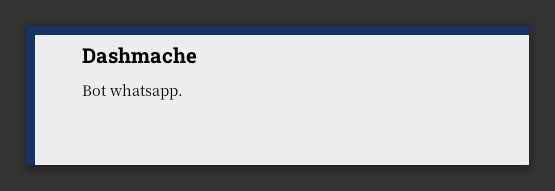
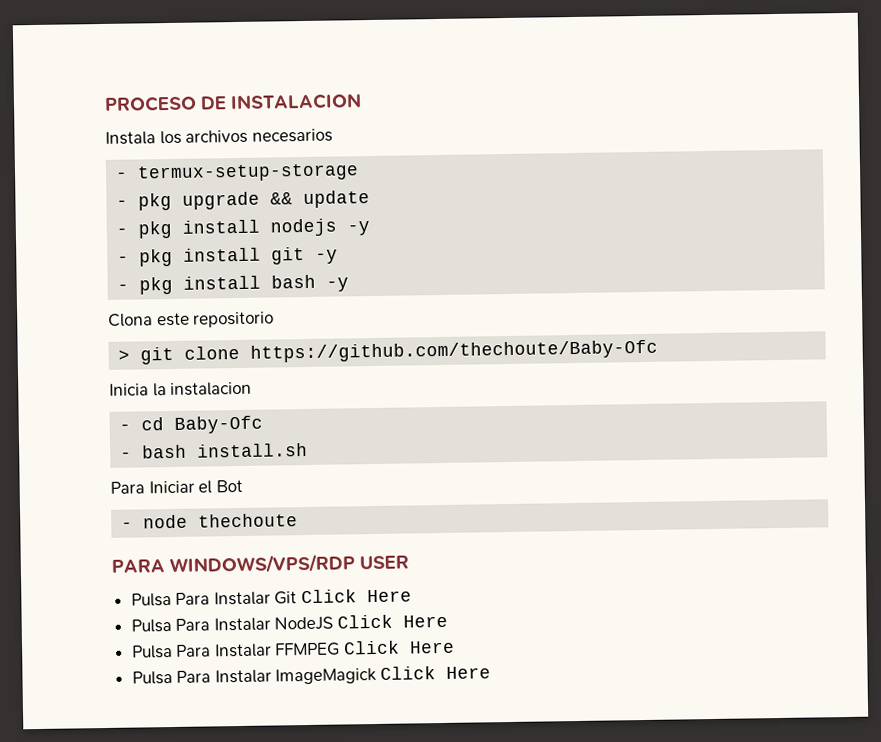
- Dashmache
- Bot whatsapp.
+ PROCESO DE INSTALACION
+ Instala los archivos necesarios
+ - termux-setup-storage
+ - pkg upgrade && update
+ - pkg install nodejs -y
+ - pkg install git -y
+ - pkg install bash -y
+ Clona este repositorio
+ > git clone https://github.com/thechoute/Baby-Ofc
+ Inicia la instalacion
+ - cd Baby-Ofc
+ - bash install.sh
+ Para Iniciar el Bot
+ - node thechoute
+ PARA WINDOWS/VPS/RDP USER
+ Pulsa Para Instalar Git Click Here
+ Pulsa Para Instalar NodeJS Click Here
+ Pulsa Para Instalar FFMPEG Click Here
+ Pulsa Para Instalar ImageMagick Click Here

